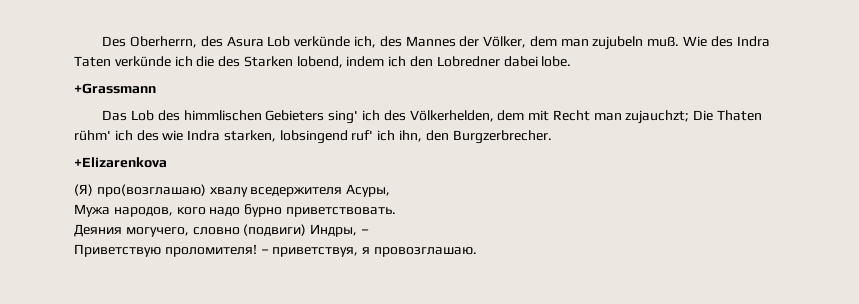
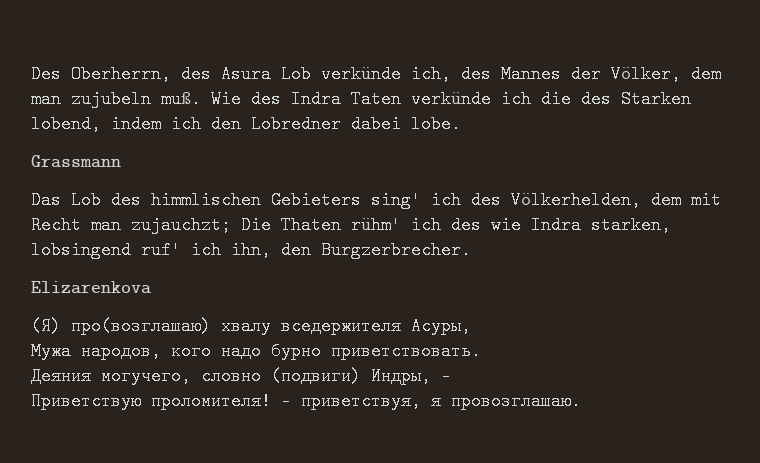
- +Grassmann
+ Grassmann
- +Elizarenkova
+ Elizarenkova

